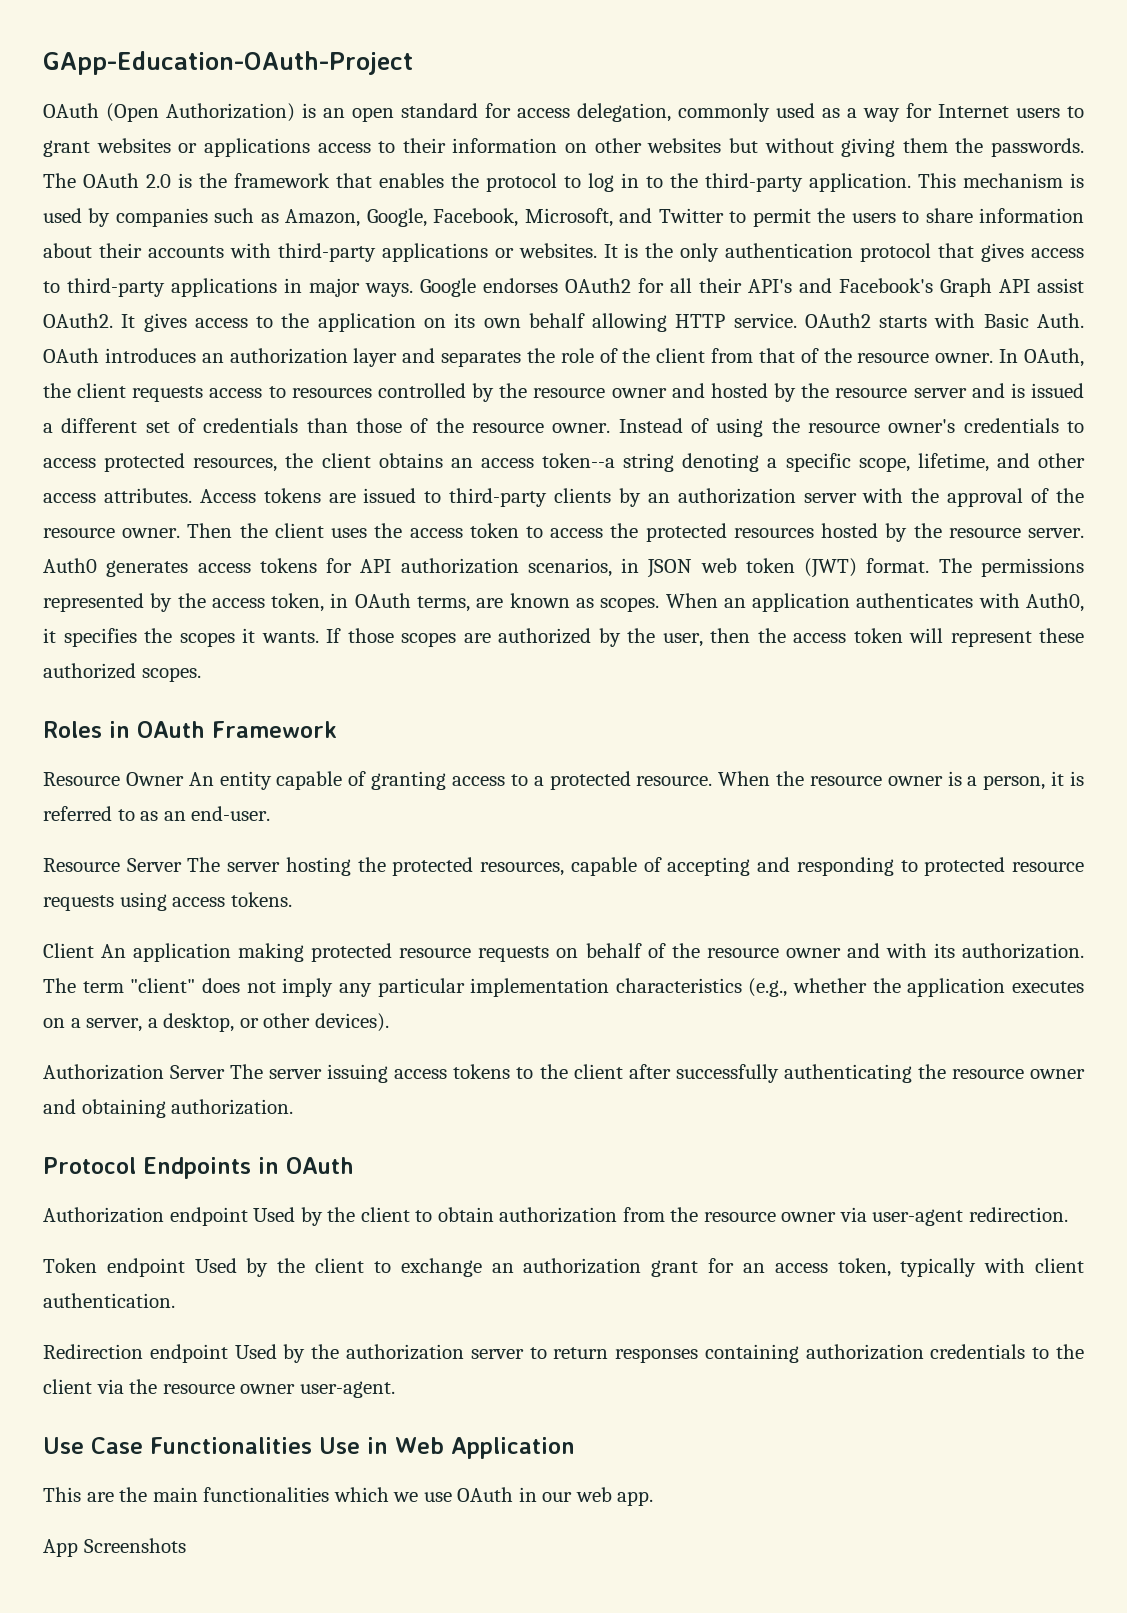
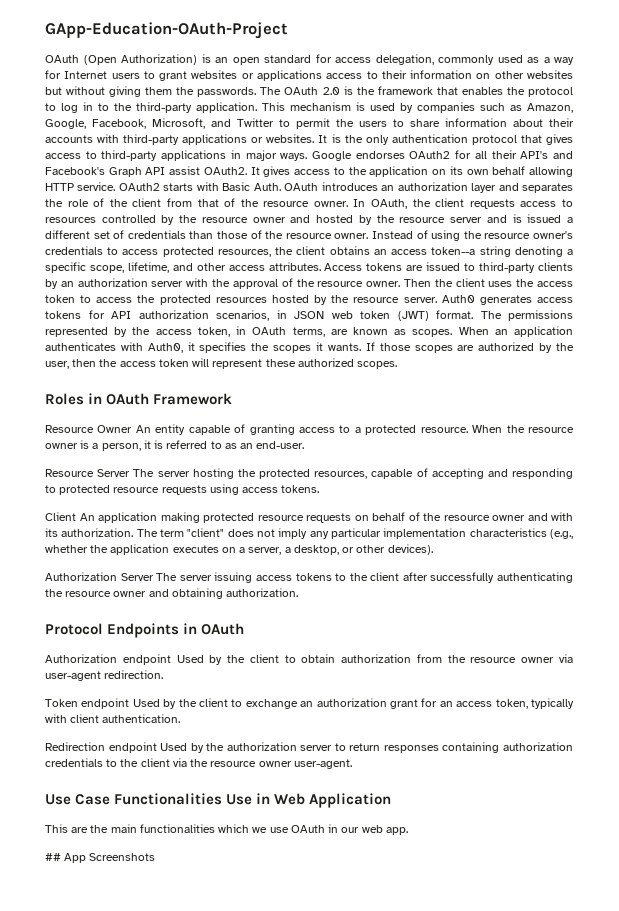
- App Screenshots
+ ## App Screenshots

